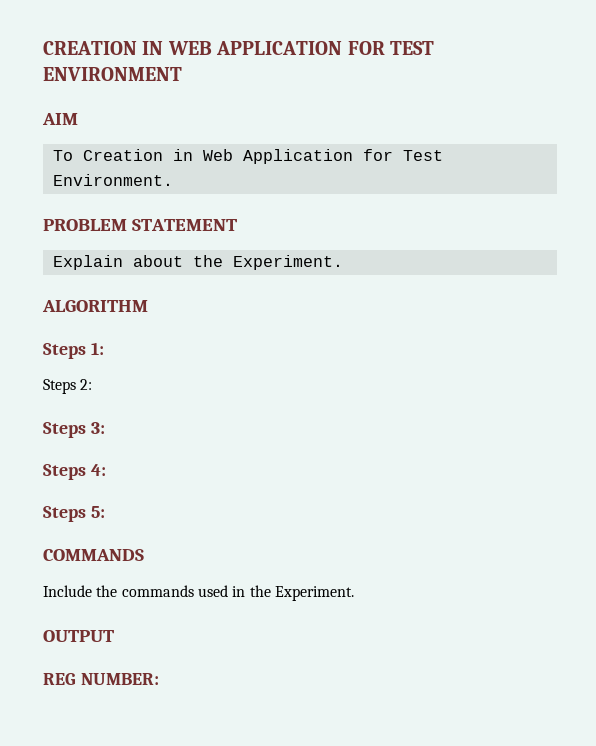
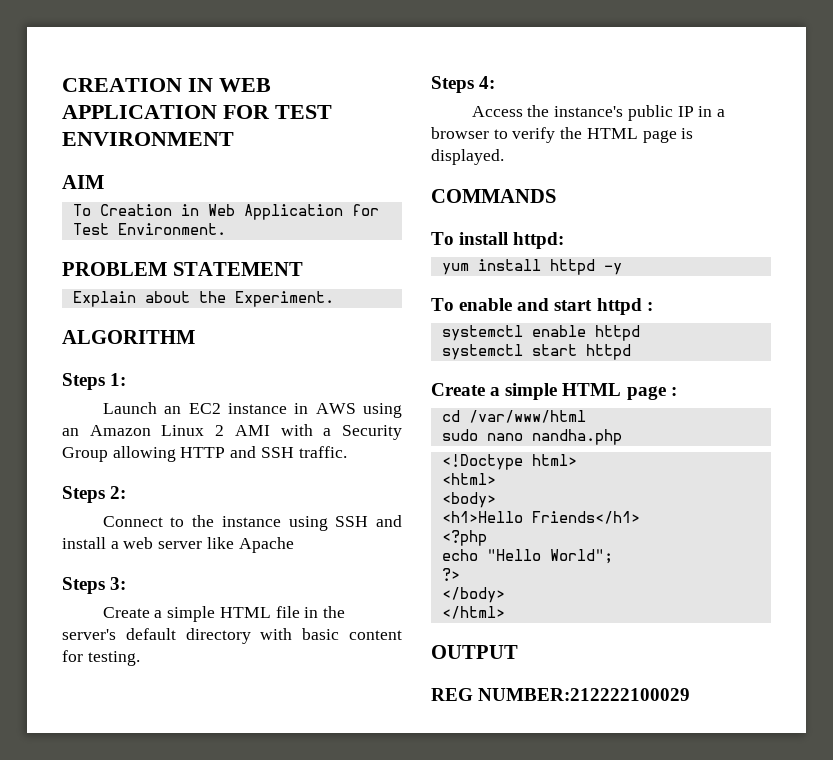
+ Launch an EC2 instance in AWS using an Amazon Linux 2 AMI with a Security Group allowing HTTP and SSH traffic.
  Steps 2:
+ Connect to the instance using SSH and install a web server like Apache
  Steps 3:
+ Create a simple HTML file in the server's default directory with basic content for testing.
  Steps 4:
- Steps 5:
+ Access the instance's public IP in a browser to verify the HTML page is displayed.
  COMMANDS
- Include the commands used in the Experiment.
+ To install httpd:
+ yum install httpd -y
+ To enable and start httpd :
+ systemctl enable httpd
+ systemctl start httpd
+ Create a simple HTML page :
+ cd /var/www/html
+ sudo nano nandha.php
+ <!Doctype html>
+ <html>
+ <body>
+ <h1>Hello Friends</h1>
+ <?php
+ echo "Hello World";
+ ?>
+ </body>
+ </html>
- REG NUMBER:
+ REG NUMBER:212222100029

